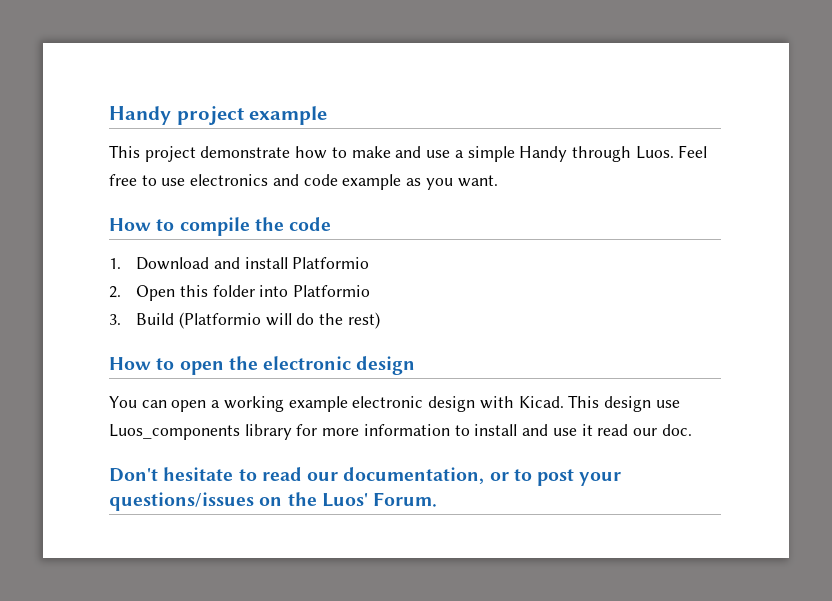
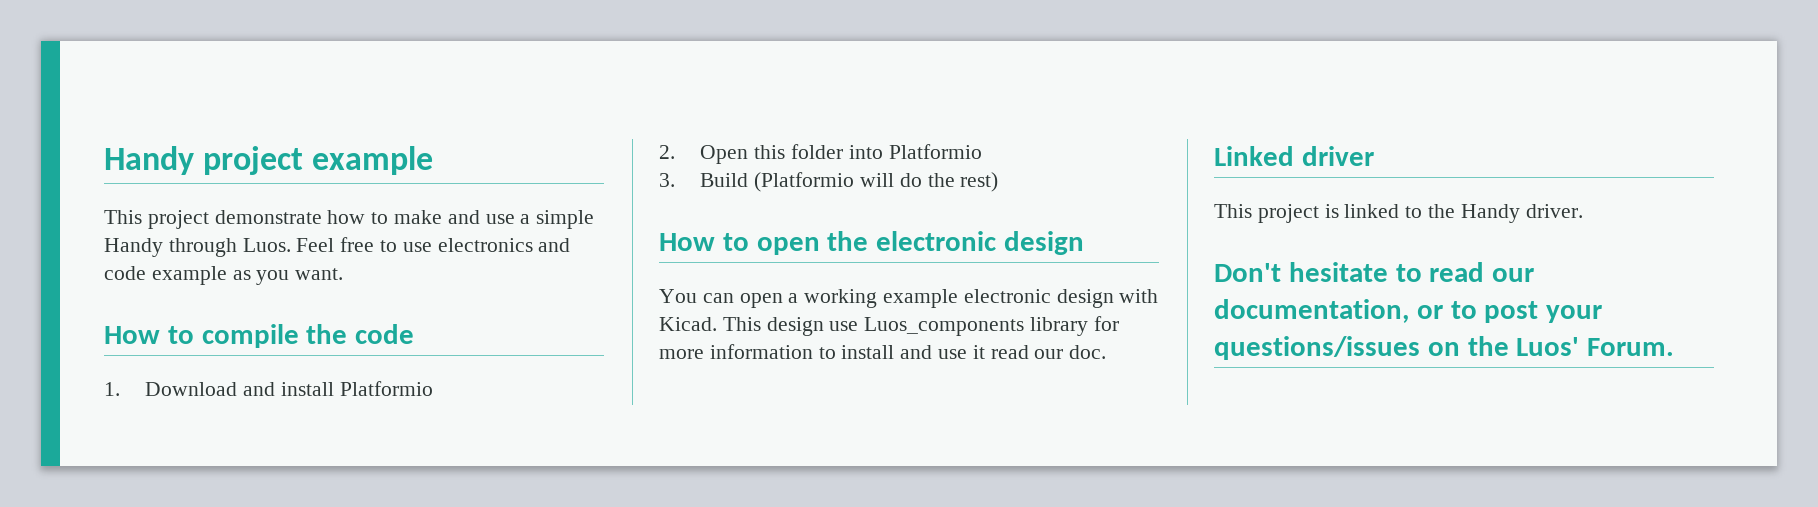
+ Linked driver
+ This project is linked to the Handy driver.

